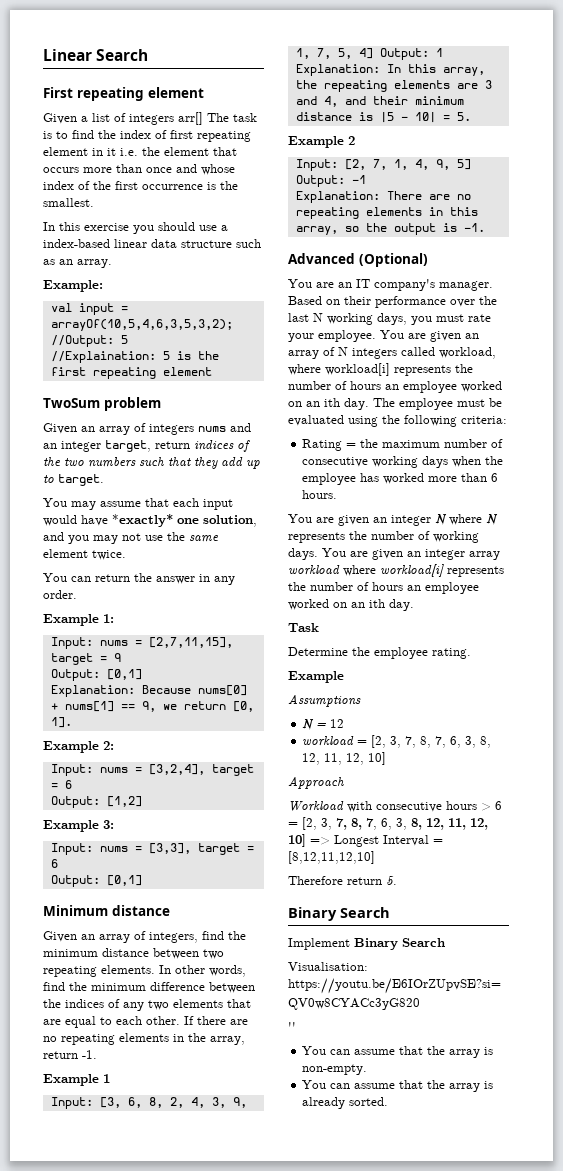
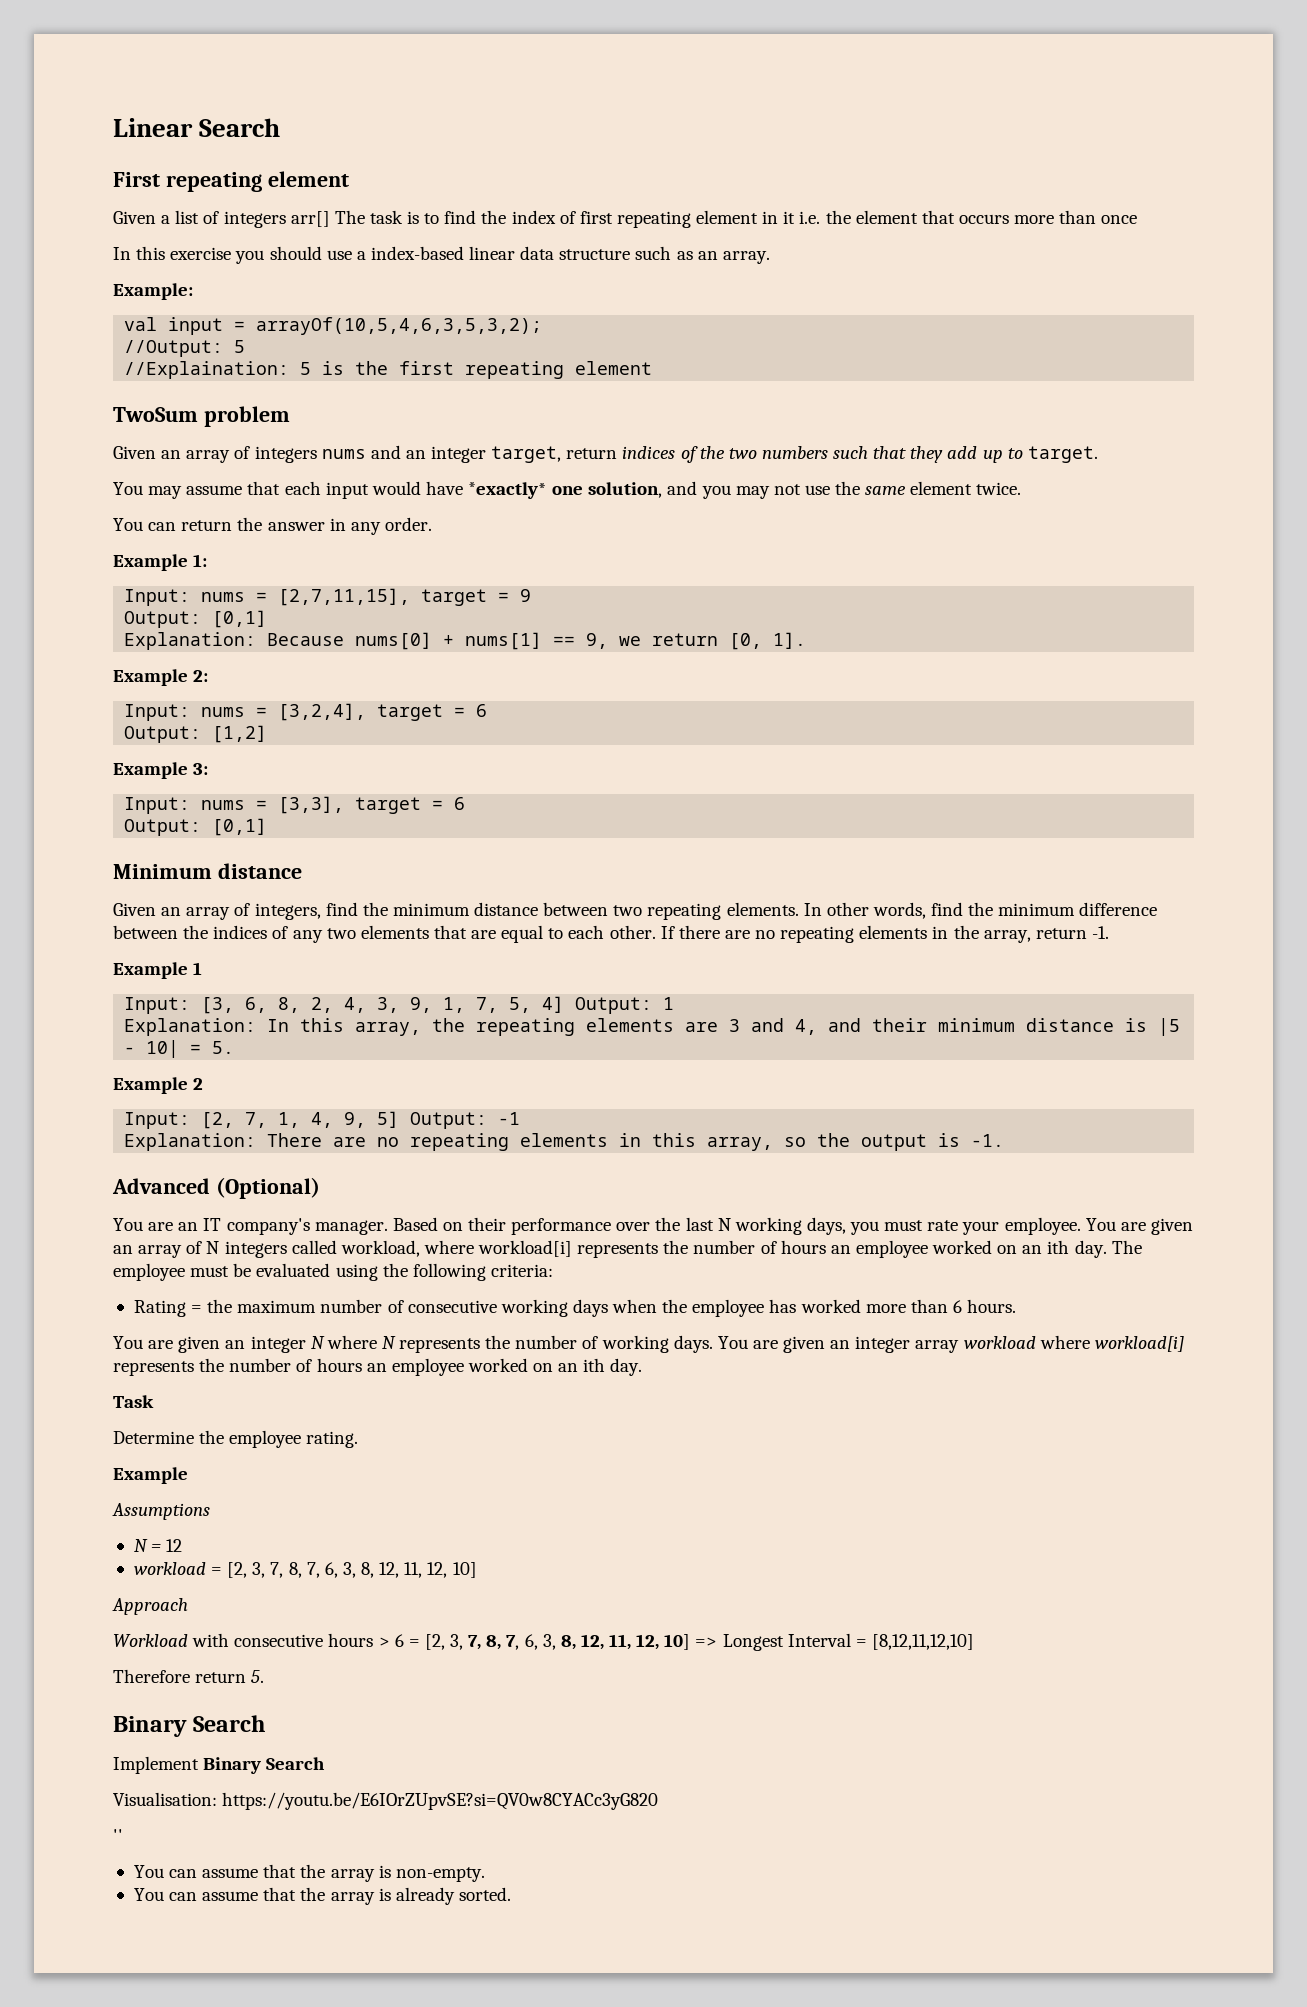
- Given a list of integers arr[] The task is to find the index of first repeating element in it i.e. the element that occurs more than once and whose index of the first occurrence is the smallest.
+ Given a list of integers arr[] The task is to find the index of first repeating element in it i.e. the element that occurs more than once

